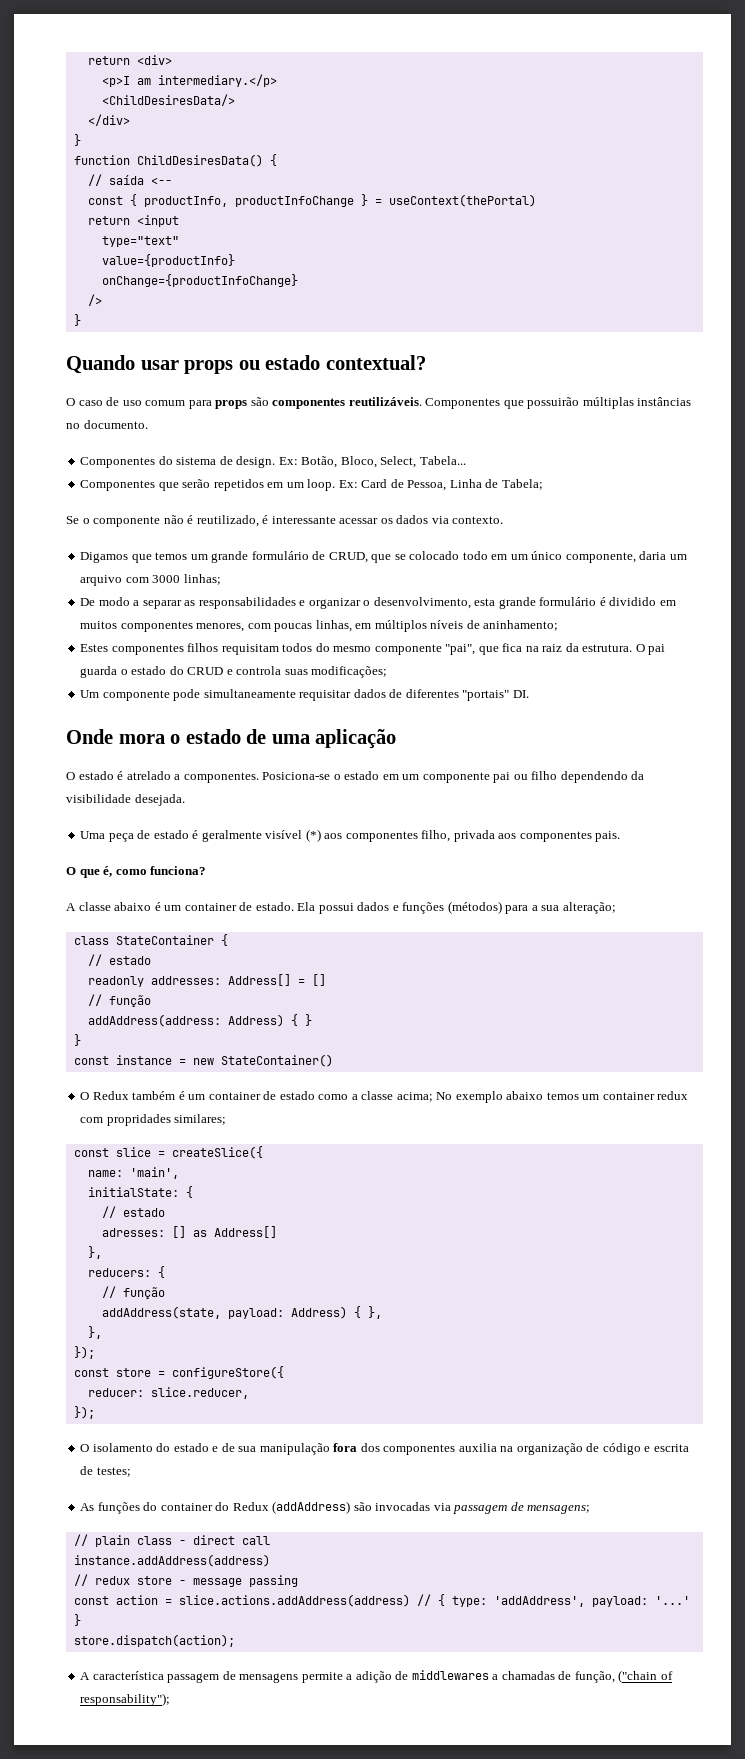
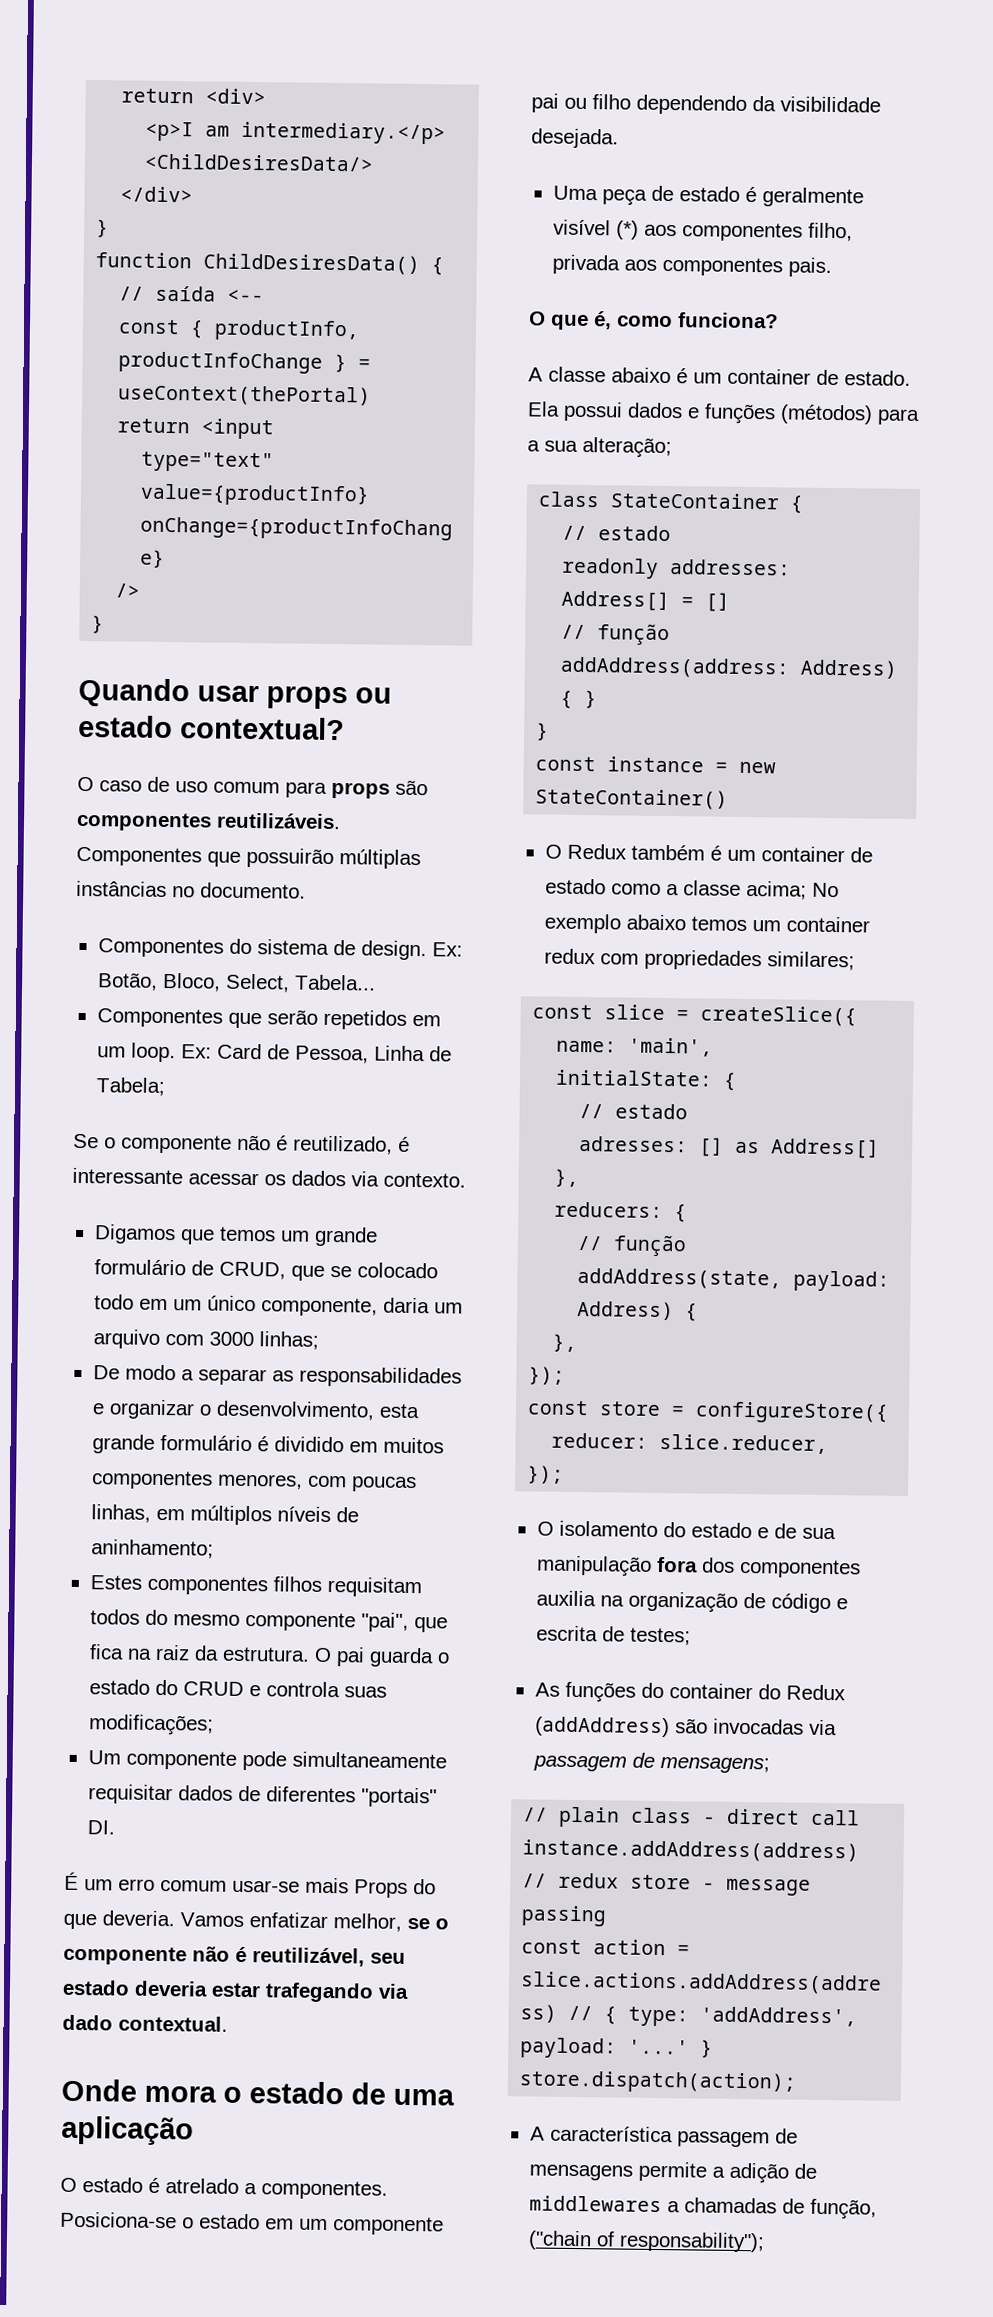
+ É um erro comum usar-se mais Props do que deveria. Vamos enfatizar melhor, se o componente não é reutilizável, seu estado deveria estar trafegando via dado contextual.
- O Redux também é um container de estado como a classe acima; No exemplo abaixo temos um container redux com propridades similares;
+ O Redux também é um container de estado como a classe acima; No exemplo abaixo temos um container redux com propriedades similares;
- addAddress(state, payload: Address) { },
+ addAddress(state, payload: Address) {

